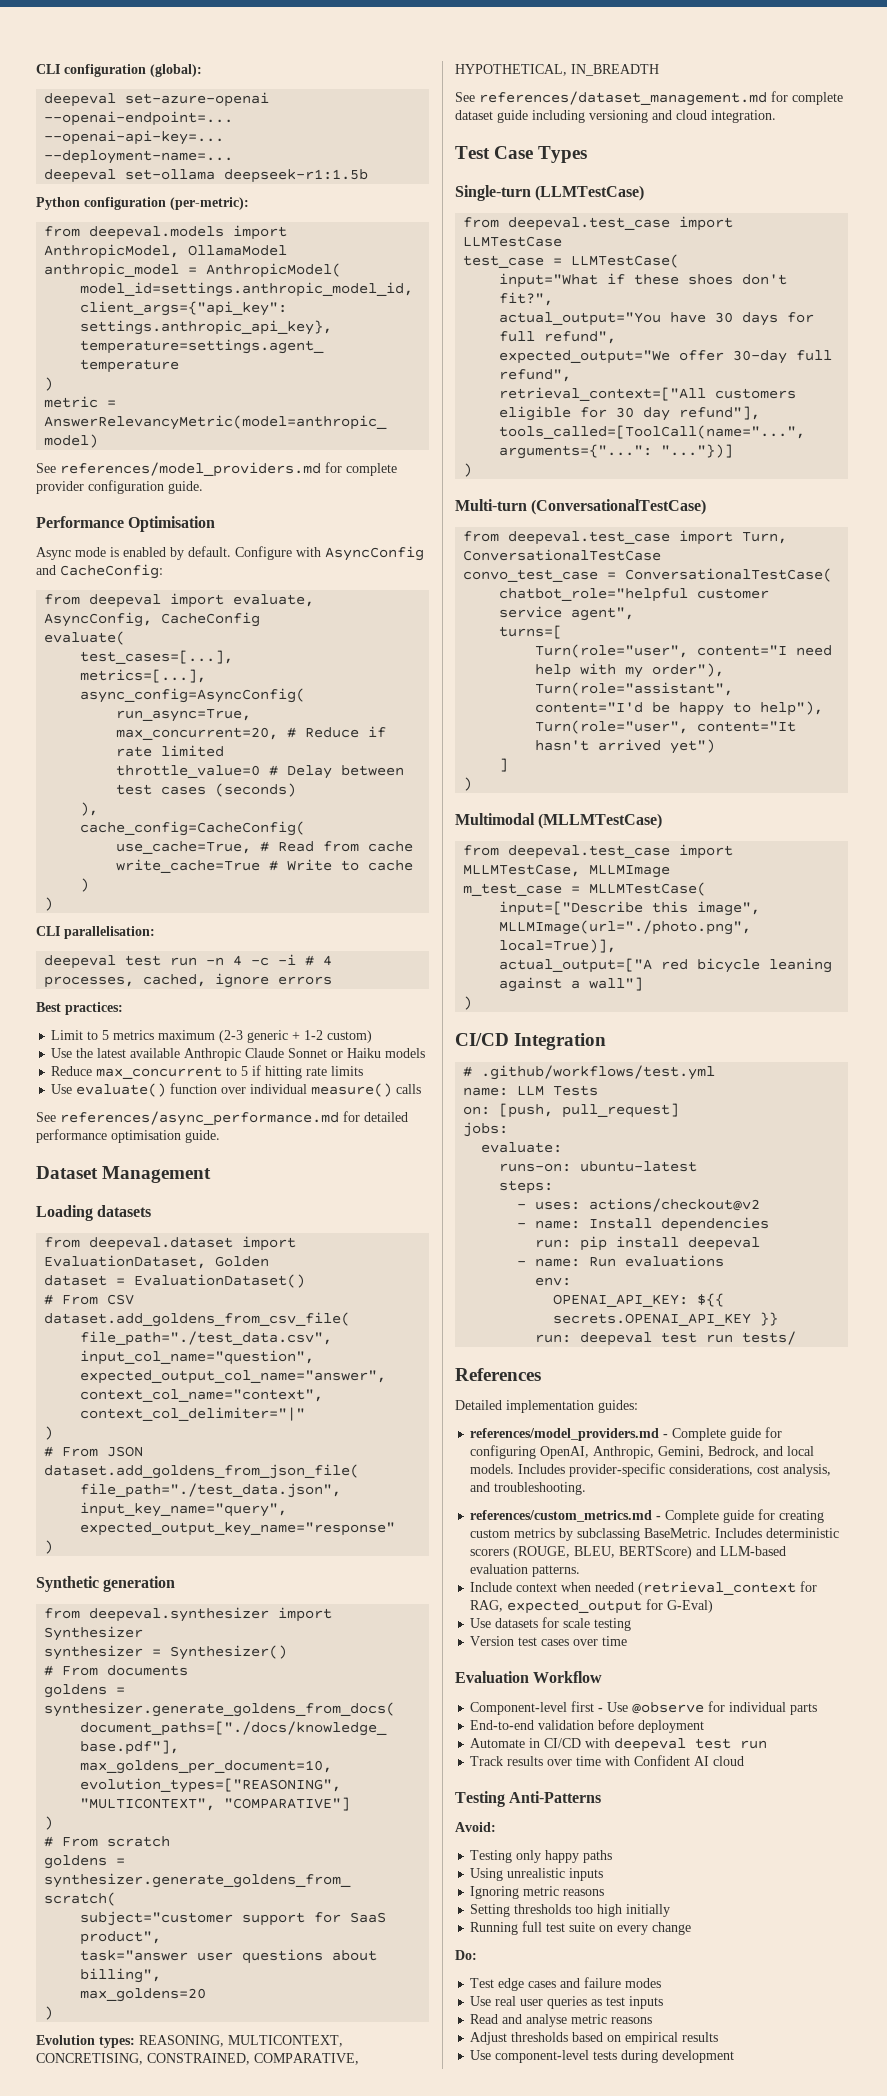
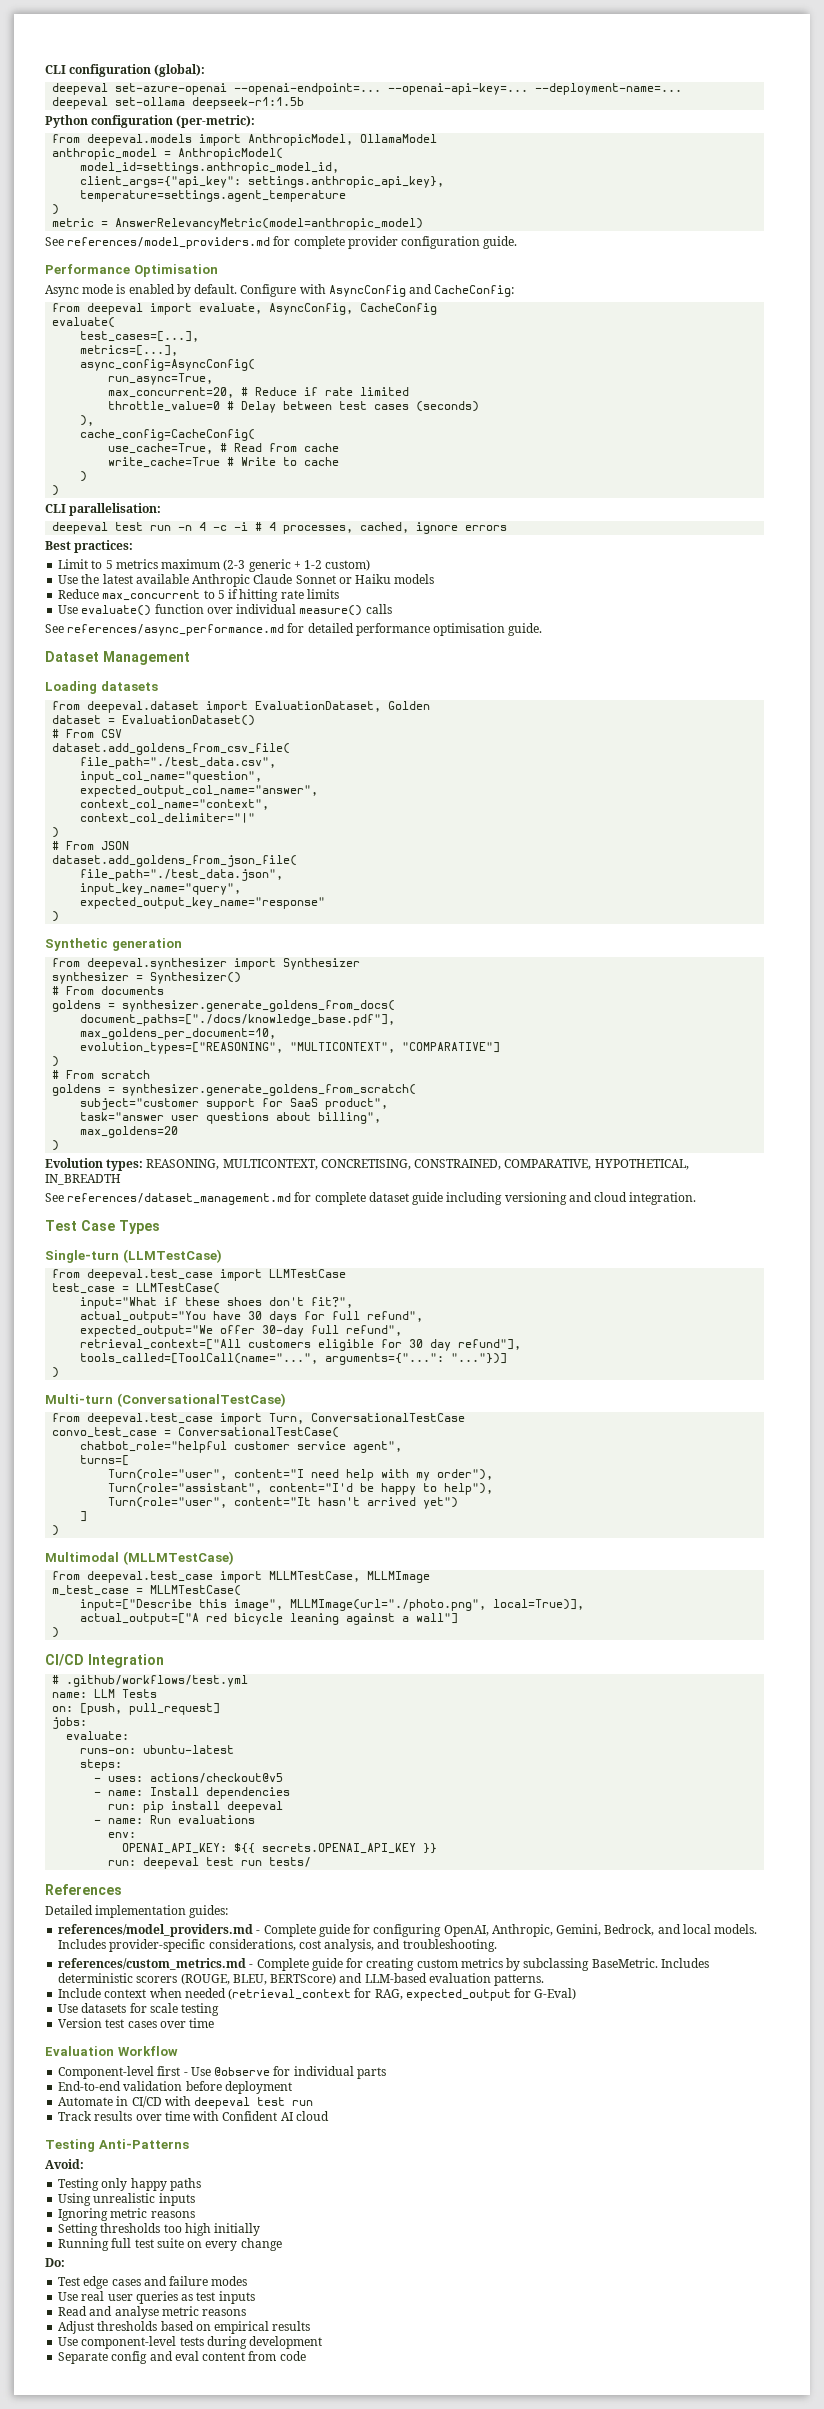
- - uses: actions/checkout@v2
+ - uses: actions/checkout@v5
+ Separate config and eval content from code

